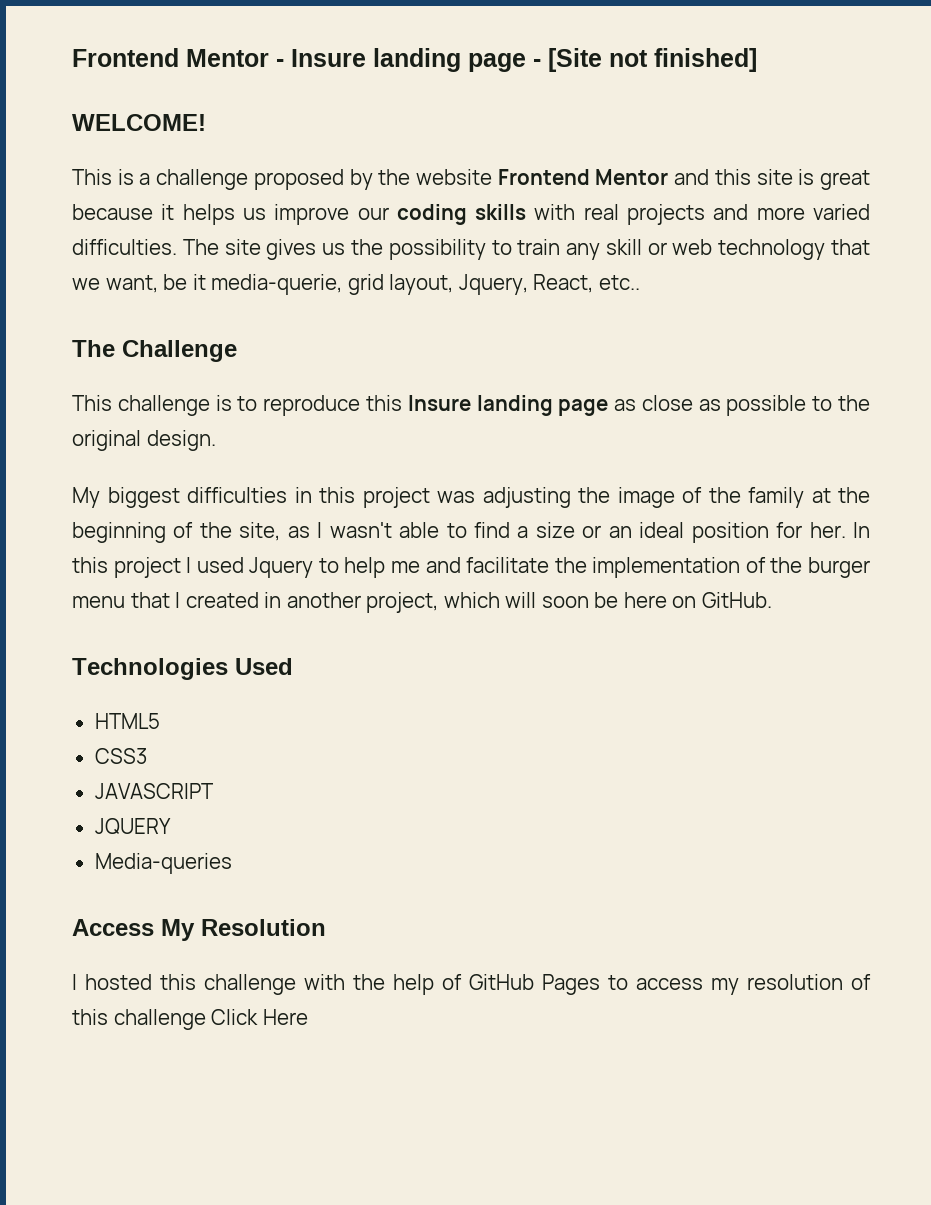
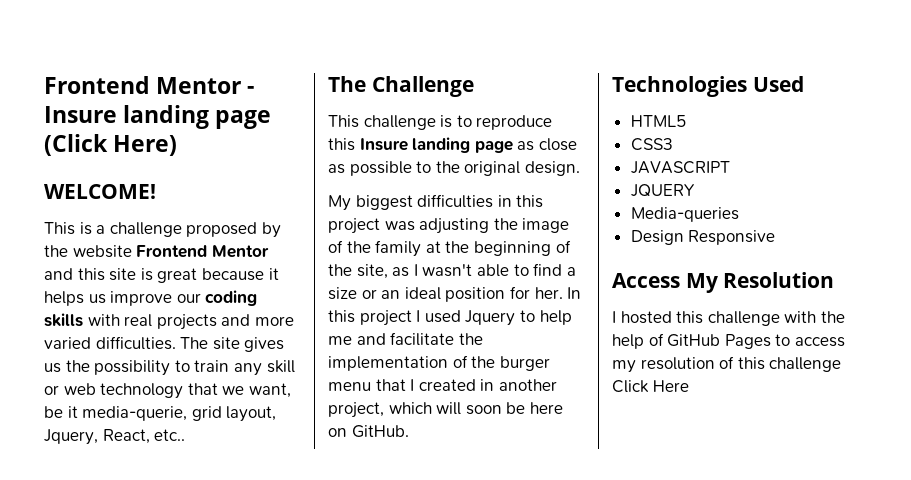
- Frontend Mentor - Insure landing page - [Site not finished]
+ Frontend Mentor - Insure landing page (Click Here)
+ Design Responsive

